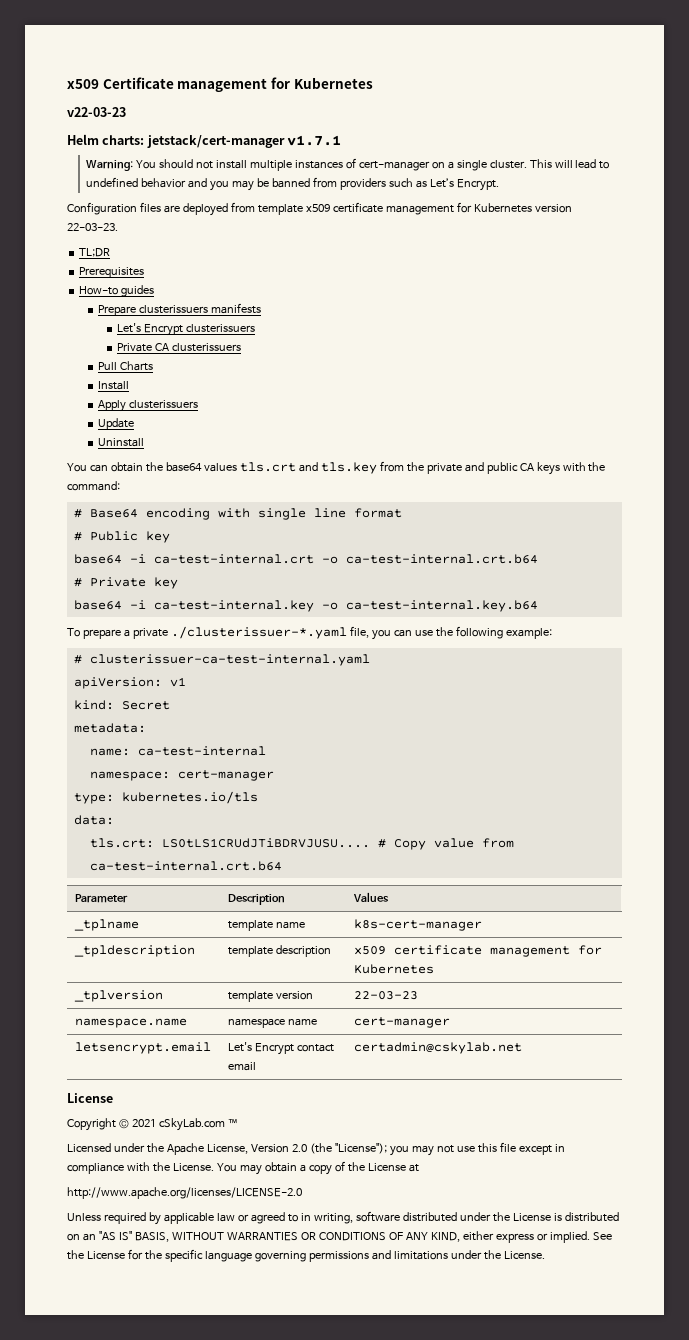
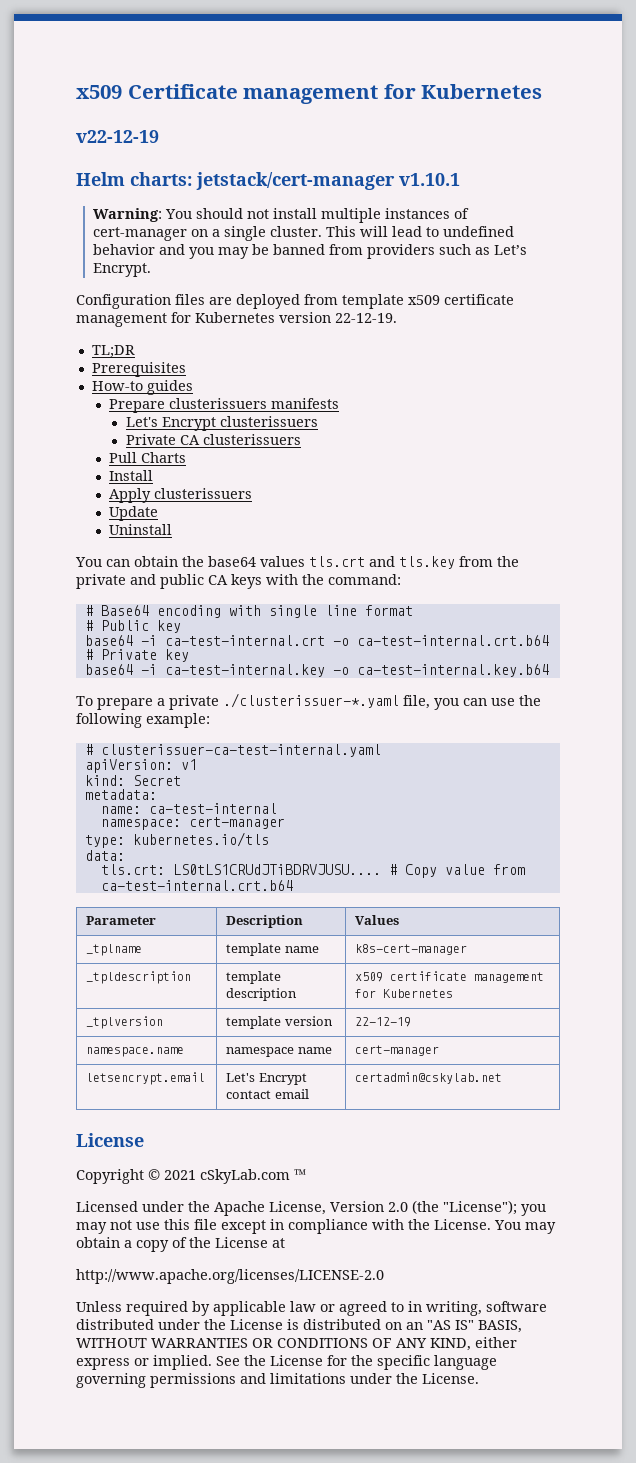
- v22-03-23
+ v22-12-19
- Helm charts: jetstack/cert-manager v1.7.1
+ Helm charts: jetstack/cert-manager v1.10.1
- Configuration files are deployed from template x509 certificate management for Kubernetes version 22-03-23.
+ Configuration files are deployed from template x509 certificate management for Kubernetes version 22-12-19.
- _tplversion | template version | 22-03-23
+ _tplversion | template version | 22-12-19

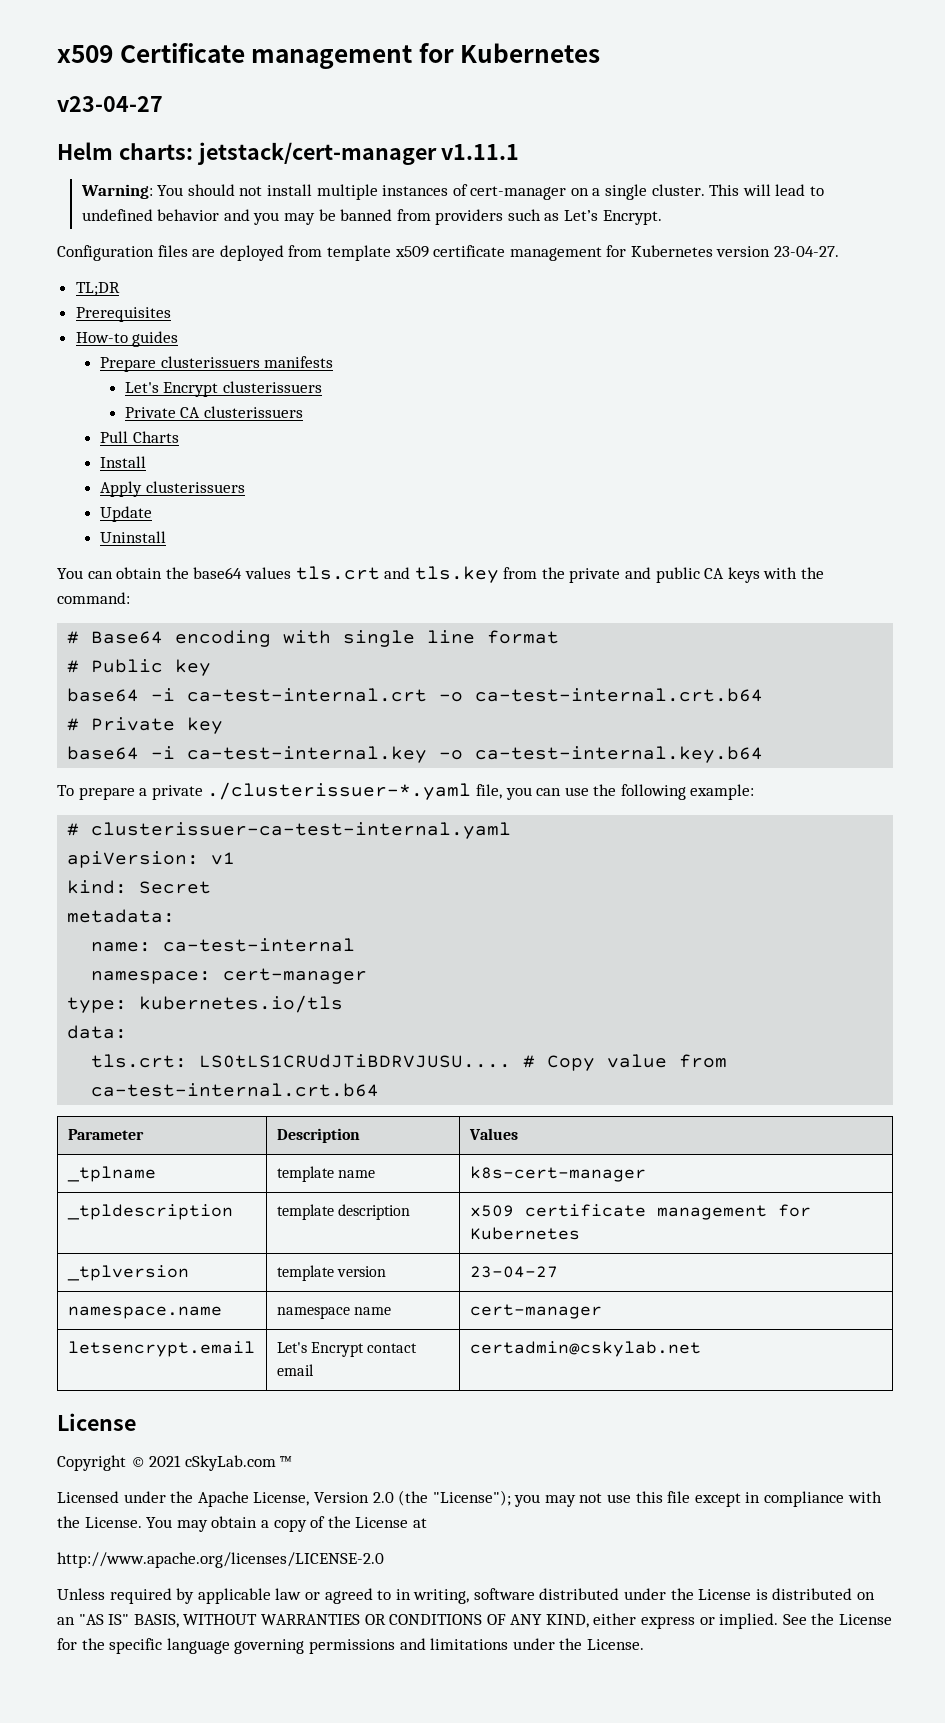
- v22-12-19
+ v23-04-27
- Helm charts: jetstack/cert-manager v1.10.1
+ Helm charts: jetstack/cert-manager v1.11.1
- Configuration files are deployed from template x509 certificate management for Kubernetes version 22-12-19.
+ Configuration files are deployed from template x509 certificate management for Kubernetes version 23-04-27.
- _tplversion | template version | 22-12-19
+ _tplversion | template version | 23-04-27

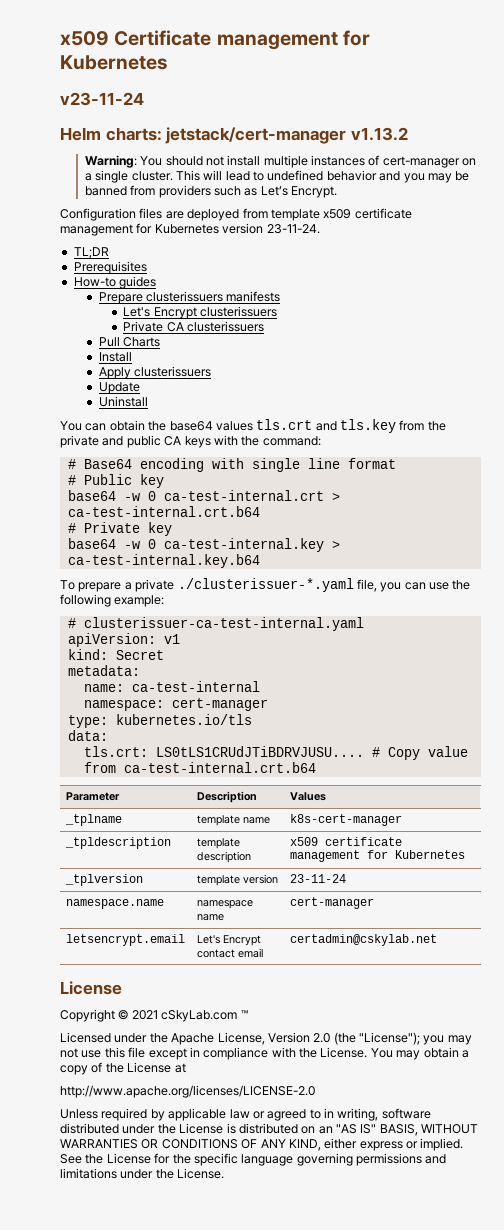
- v23-04-27
+ v23-11-24
- Helm charts: jetstack/cert-manager v1.11.1
+ Helm charts: jetstack/cert-manager v1.13.2
- Configuration files are deployed from template x509 certificate management for Kubernetes version 23-04-27.
+ Configuration files are deployed from template x509 certificate management for Kubernetes version 23-11-24.
- base64 -i ca-test-internal.crt -o ca-test-internal.crt.b64
+ base64 -w 0 ca-test-internal.crt > ca-test-internal.crt.b64
- base64 -i ca-test-internal.key -o ca-test-internal.key.b64
+ base64 -w 0 ca-test-internal.key > ca-test-internal.key.b64
- _tplversion | template version | 23-04-27
+ _tplversion | template version | 23-11-24

